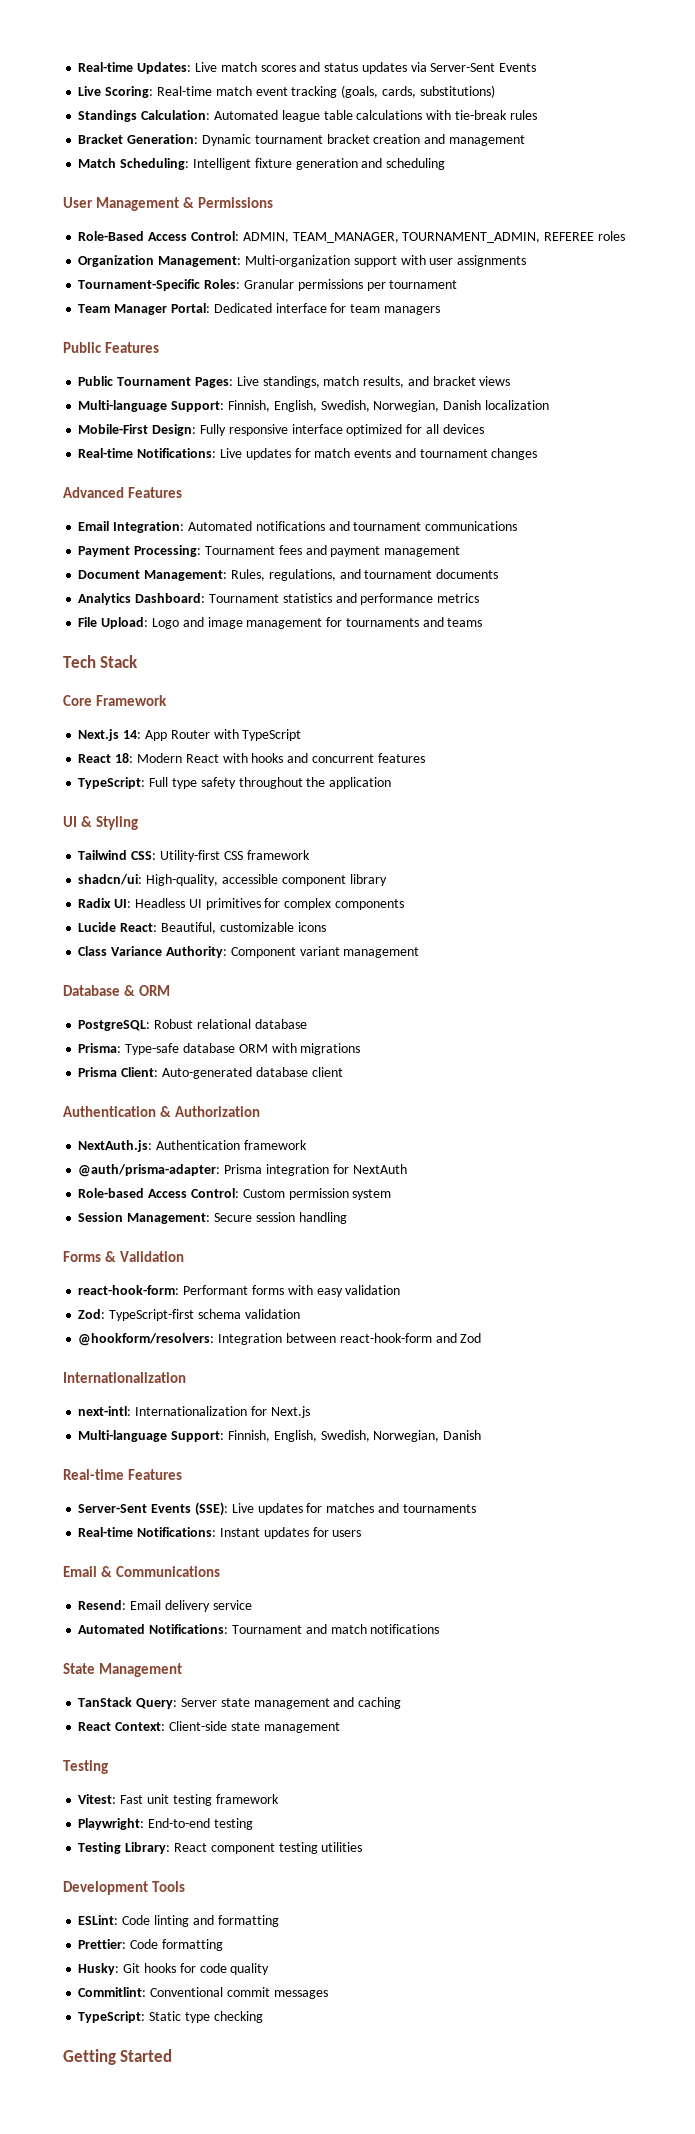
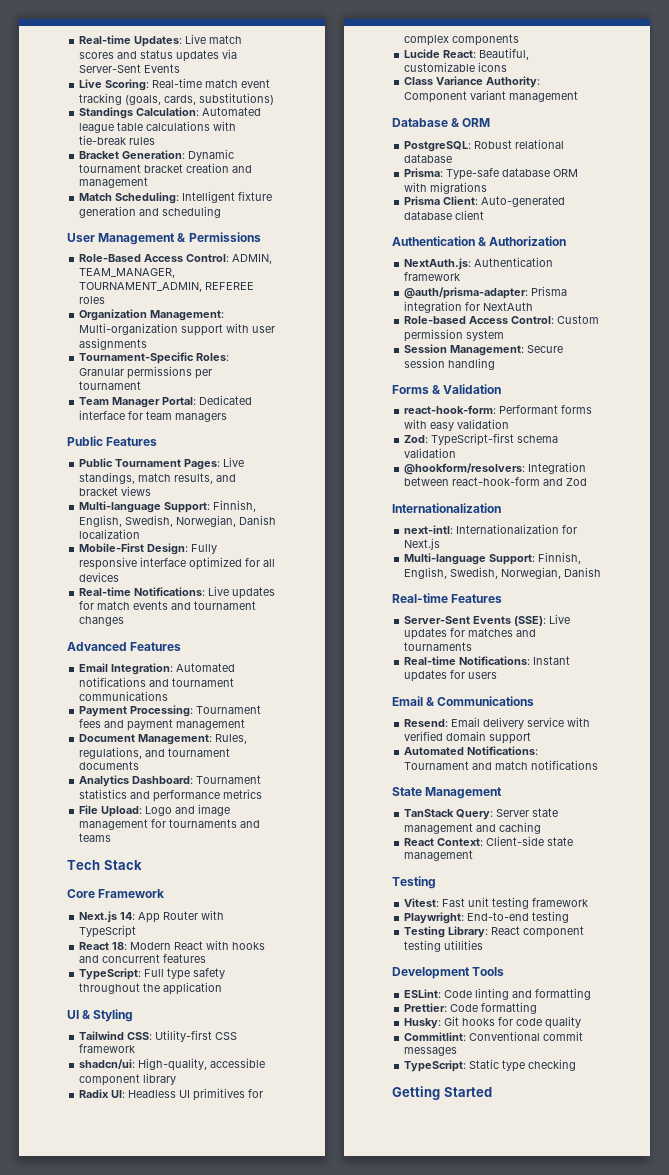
- Resend: Email delivery service
+ Resend: Email delivery service with verified domain support

